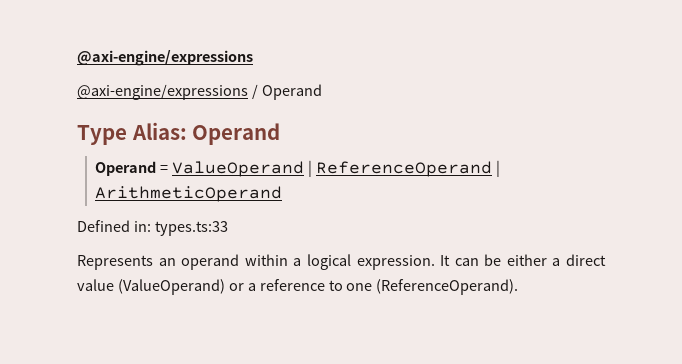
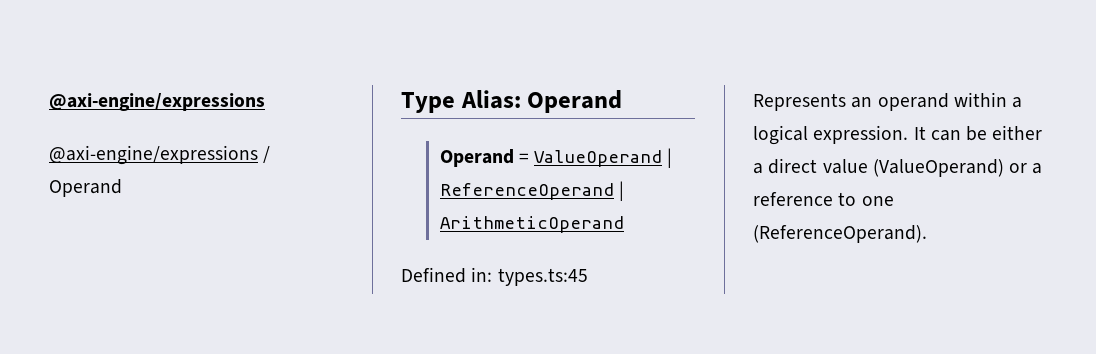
- Defined in: types.ts:33
+ Defined in: types.ts:45

